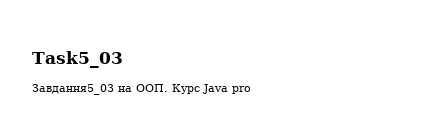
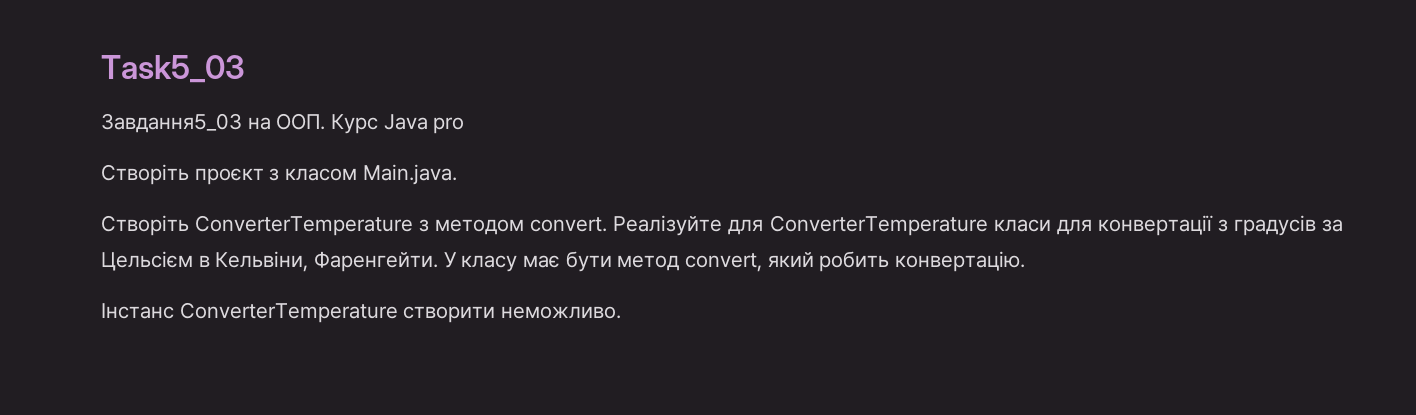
+ Створіть проєкт з класом Main.java.
+ Створіть ConverterTemperature з методом convert. Реалізуйте для ConverterTemperature класи для конвертації з градусів за Цельсієм в Кельвіни, Фаренгейти. У класу має бути метод convert, який робить конвертацію.
+ Інстанс ConverterTemperature створити неможливо.

